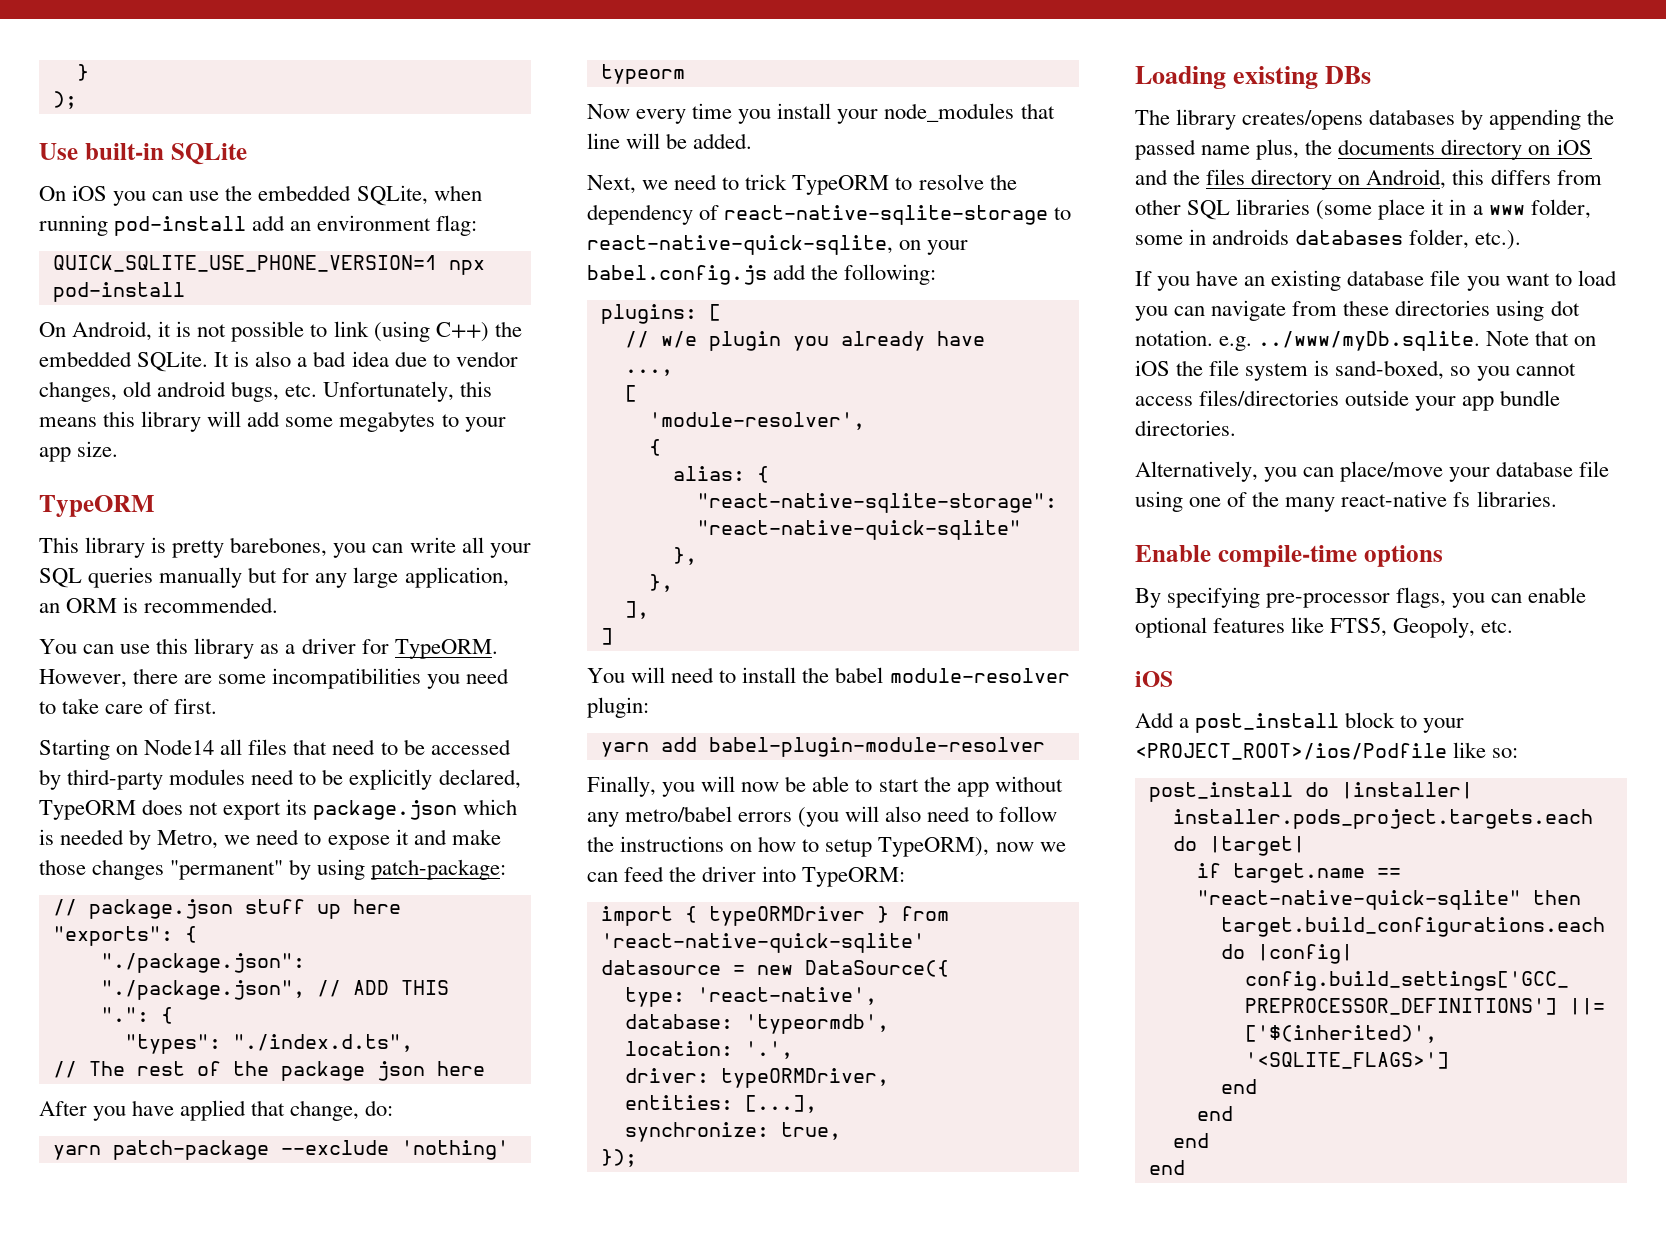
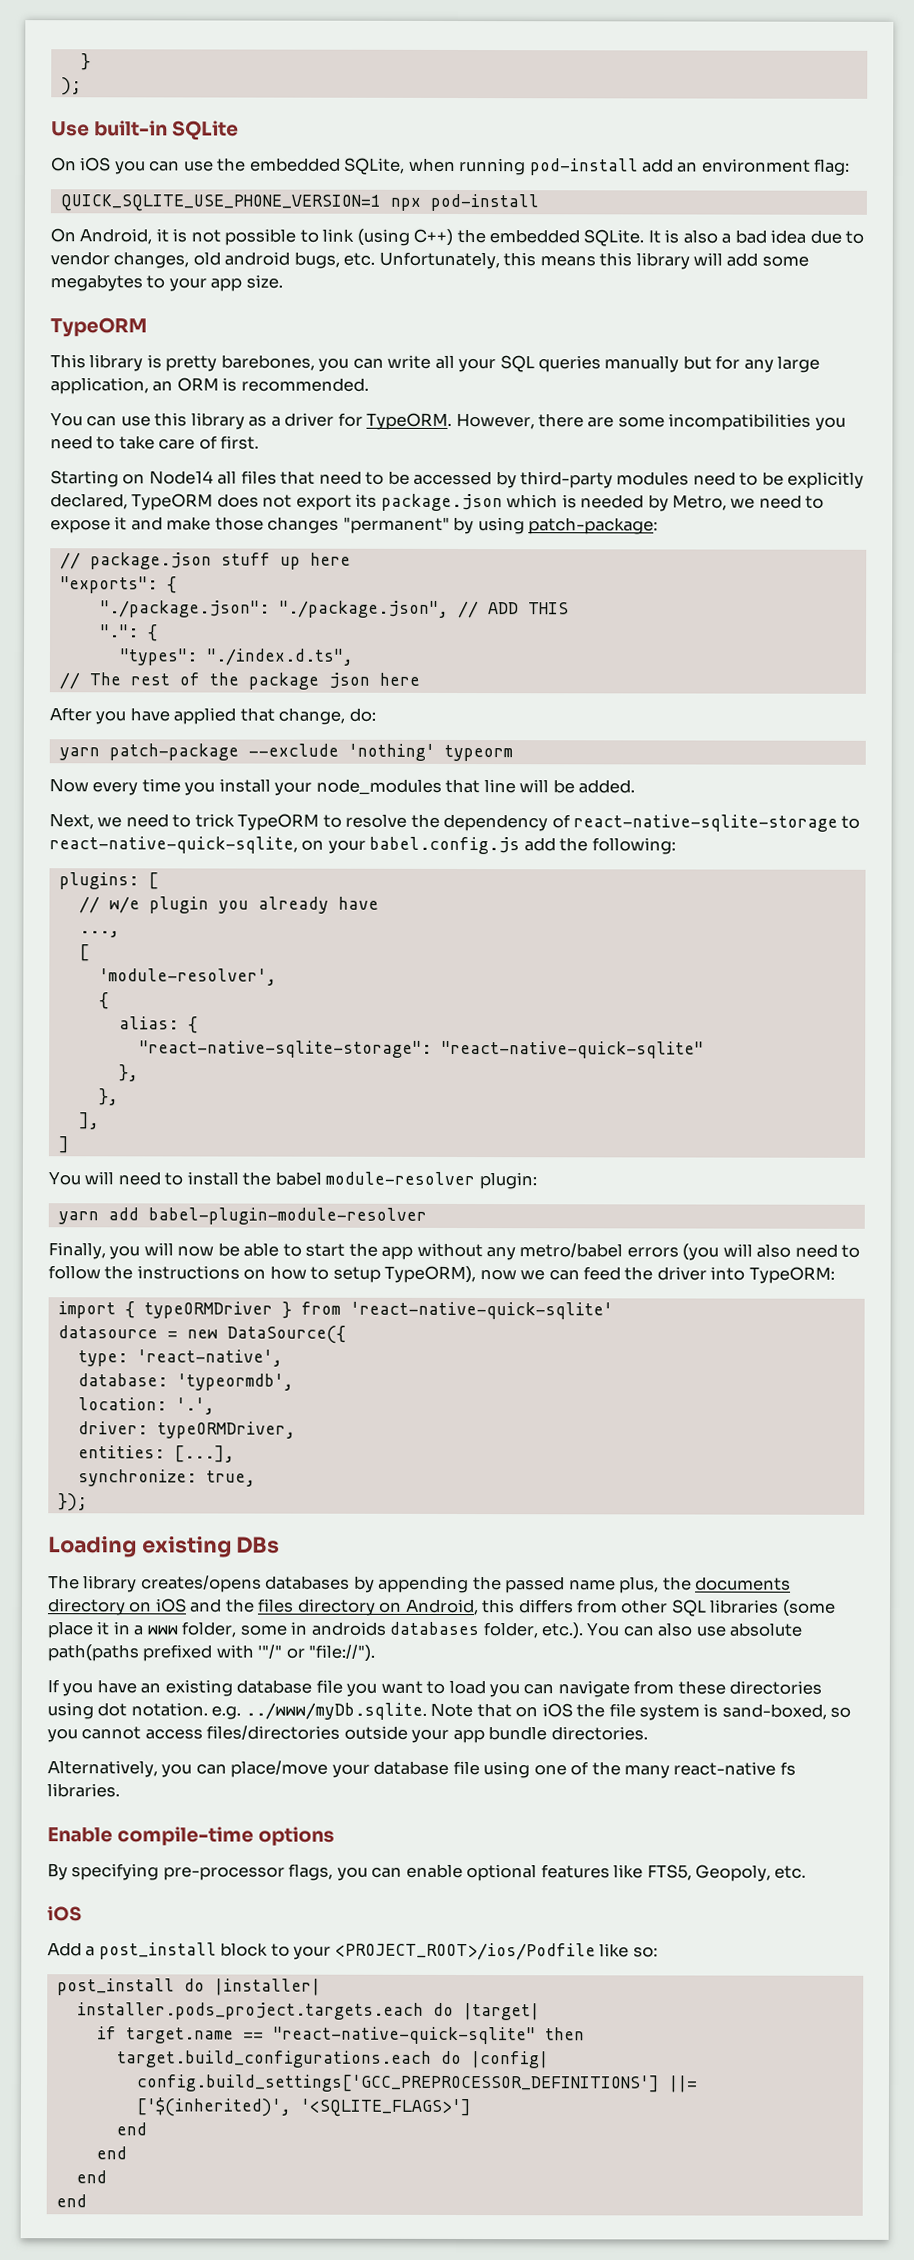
- The library creates/opens databases by appending the passed name plus, the documents directory on iOS and the files directory on Android, this differs from other SQL libraries (some place it in a www folder, some in androids databases folder, etc.).
+ The library creates/opens databases by appending the passed name plus, the documents directory on iOS and the files directory on Android, this differs from other SQL libraries (some place it in a www folder, some in androids databases folder, etc.). You can also use absolute path(paths prefixed with '"/" or "file://").

